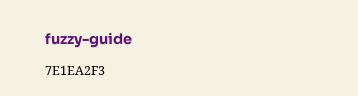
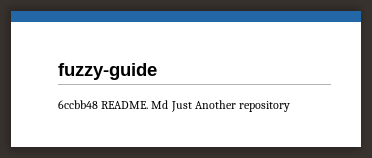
- 7E1EA2F3
+ 6ccbb48 README. Md Just Another repository

